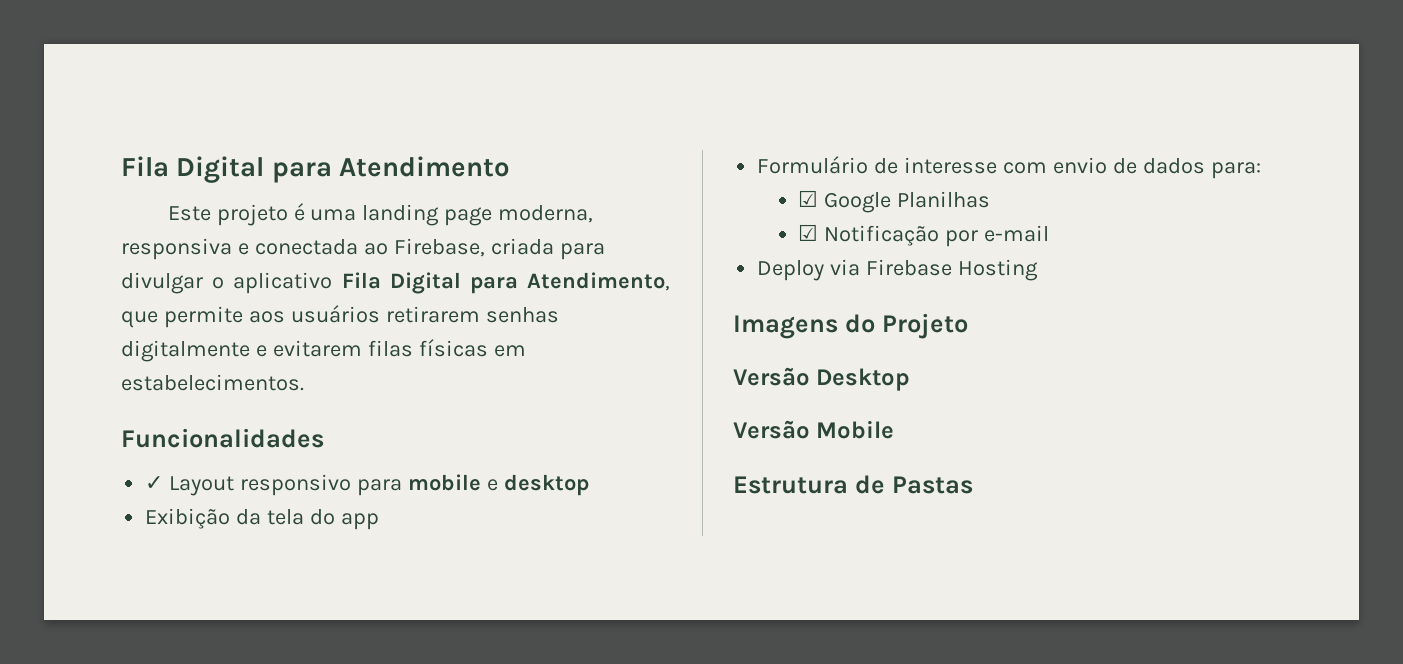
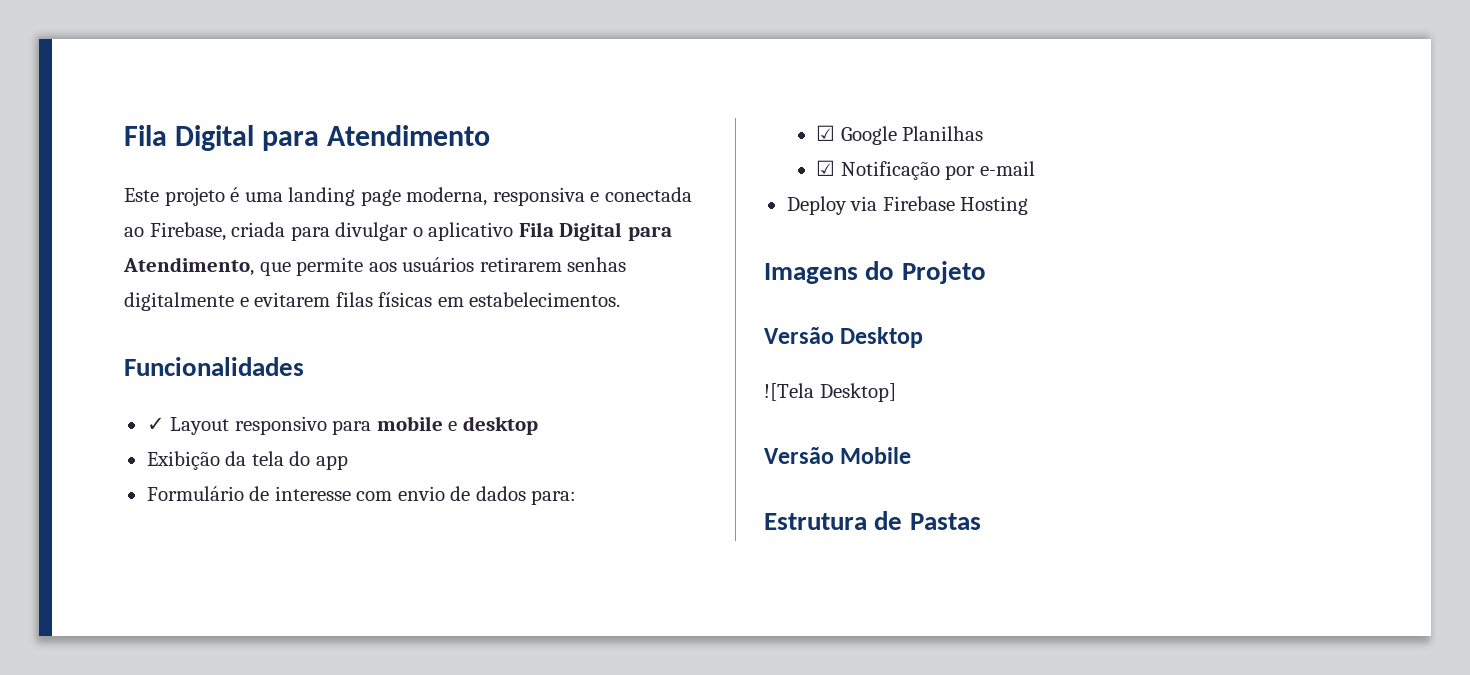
+ ![Tela Desktop]

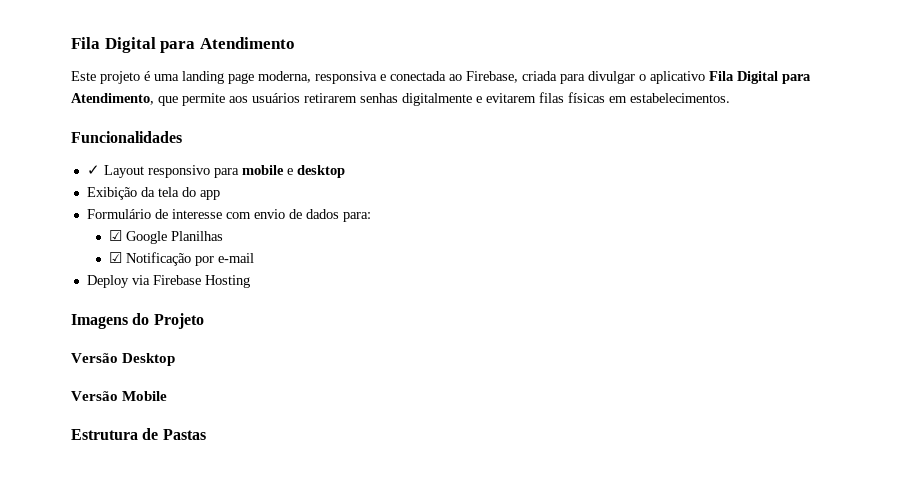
- ![Tela Desktop]

